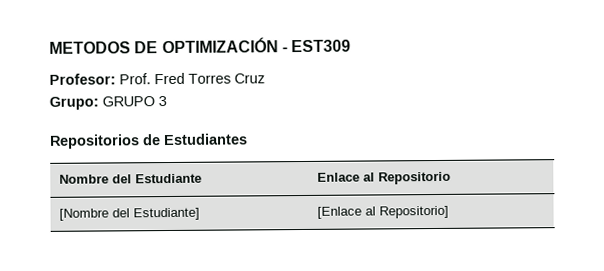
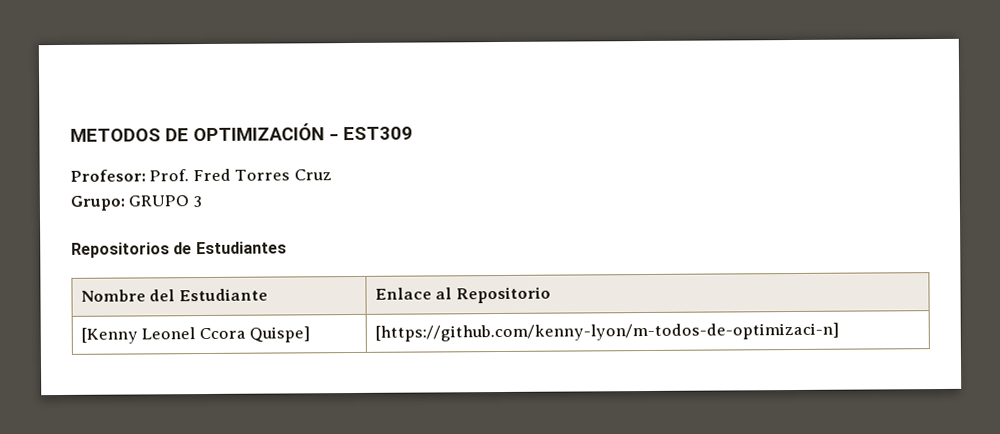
- [Nombre del Estudiante] | [Enlace al Repositorio]
+ [Kenny Leonel Ccora Quispe] | [https://github.com/kenny-lyon/m-todos-de-optimizaci-n]

